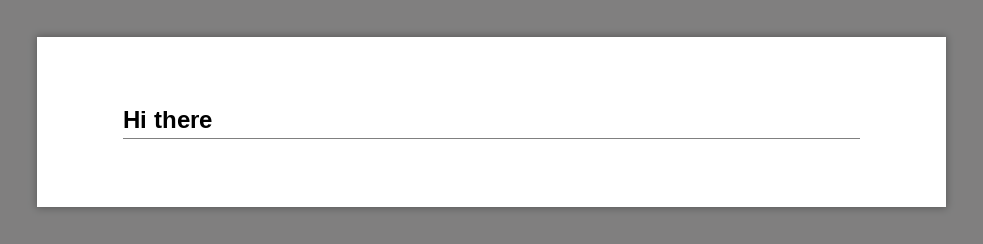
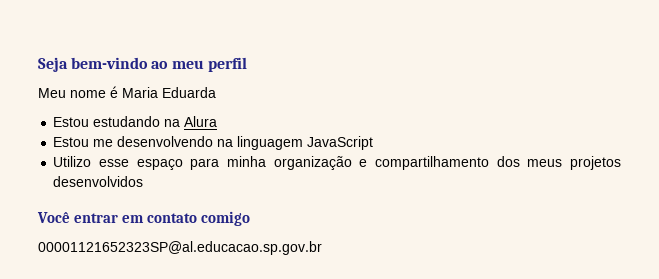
- Hi there
+ Seja bem-vindo ao meu perfil
+ Meu nome é Maria Eduarda
+ Estou estudando na Alura
+ Estou me desenvolvendo na linguagem JavaScript
+ Utilizo esse espaço para minha organização e compartilhamento dos meus projetos desenvolvidos
+ Você entrar em contato comigo
+ 00001121652323SP@al.educacao.sp.gov.br

